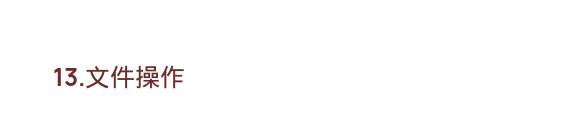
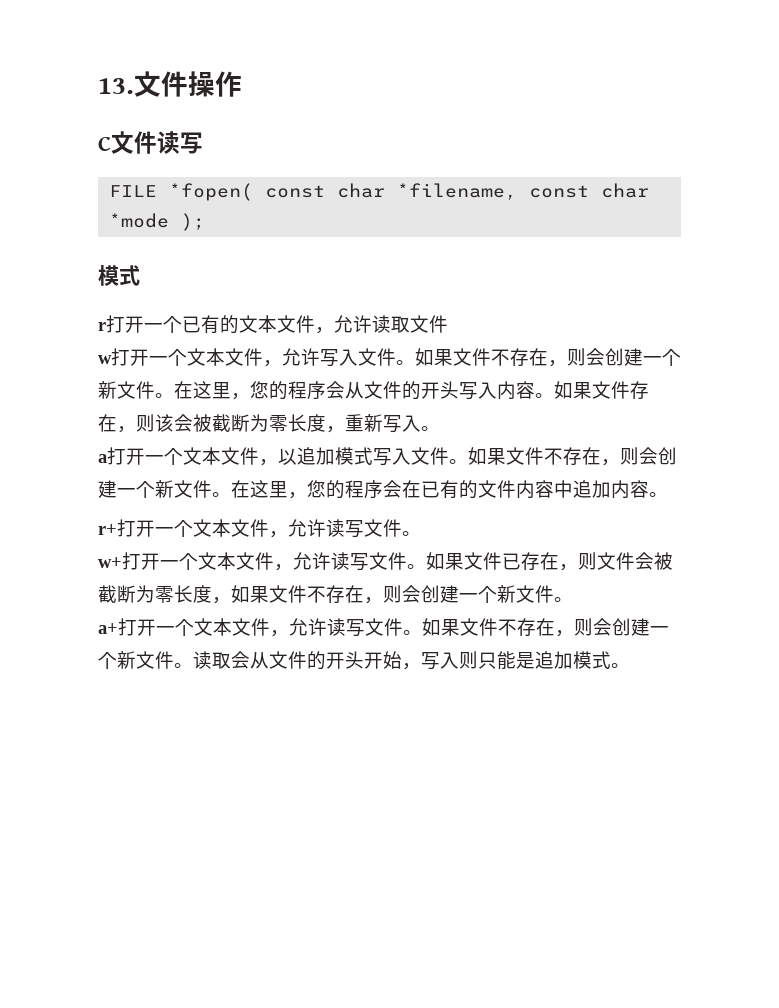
+ C文件读写
+ FILE *fopen( const char *filename, const char *mode );
+ 模式
+ r打开一个已有的文本文件，允许读取文件
+ w打开一个文本文件，允许写入文件。如果文件不存在，则会创建一个新文件。在这里，您的程序会从文件的开头写入内容。如果文件存在，则该会被截断为零长度，重新写入。
+ a打开一个文本文件，以追加模式写入文件。如果文件不存在，则会创建一个新文件。在这里，您的程序会在已有的文件内容中追加内容。
+ r+打开一个文本文件，允许读写文件。
+ w+打开一个文本文件，允许读写文件。如果文件已存在，则文件会被截断为零长度，如果文件不存在，则会创建一个新文件。
+ a+打开一个文本文件，允许读写文件。如果文件不存在，则会创建一个新文件。读取会从文件的开头开始，写入则只能是追加模式。

